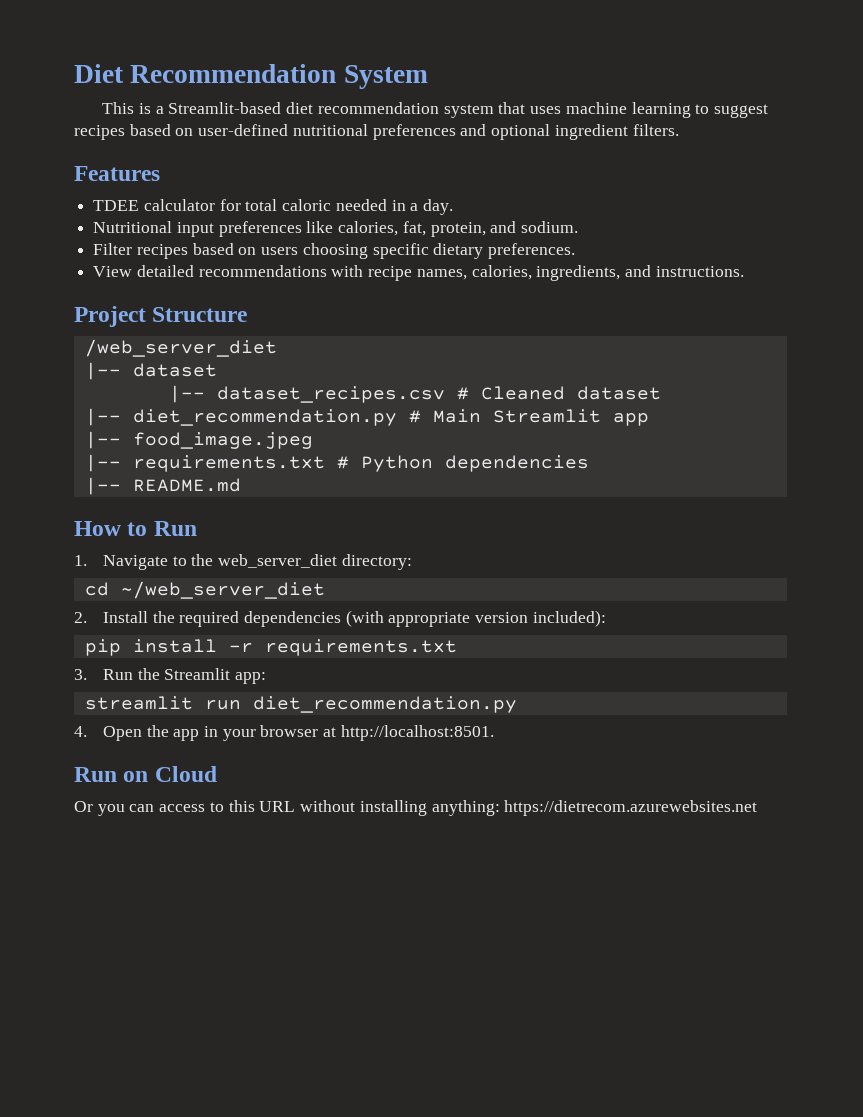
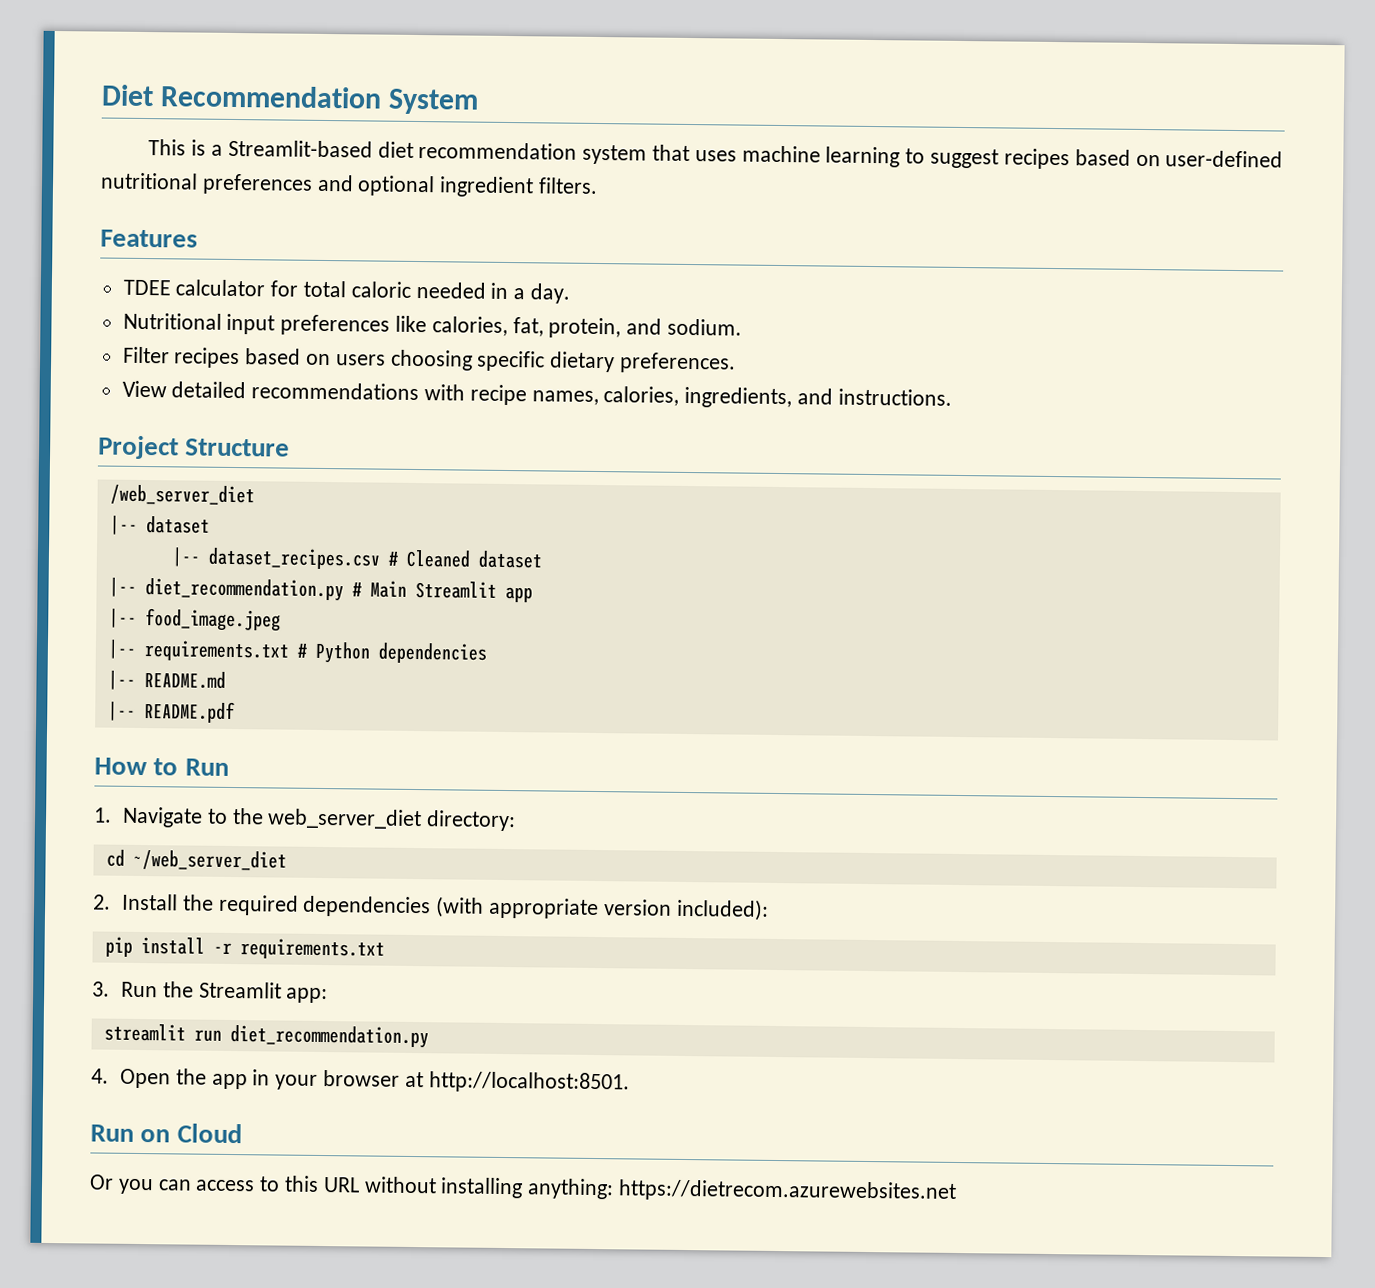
+ |-- README.pdf

